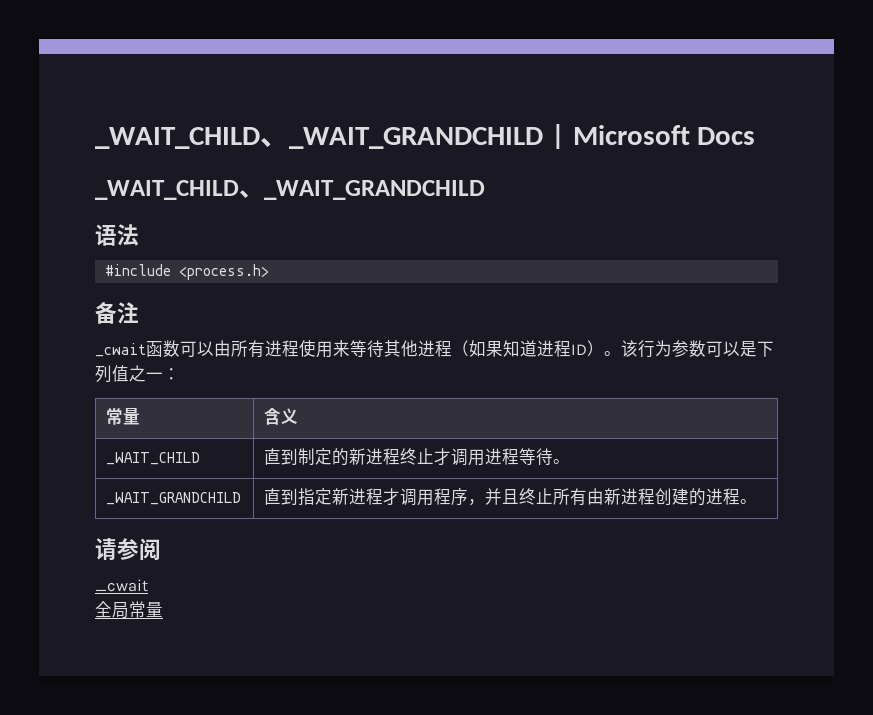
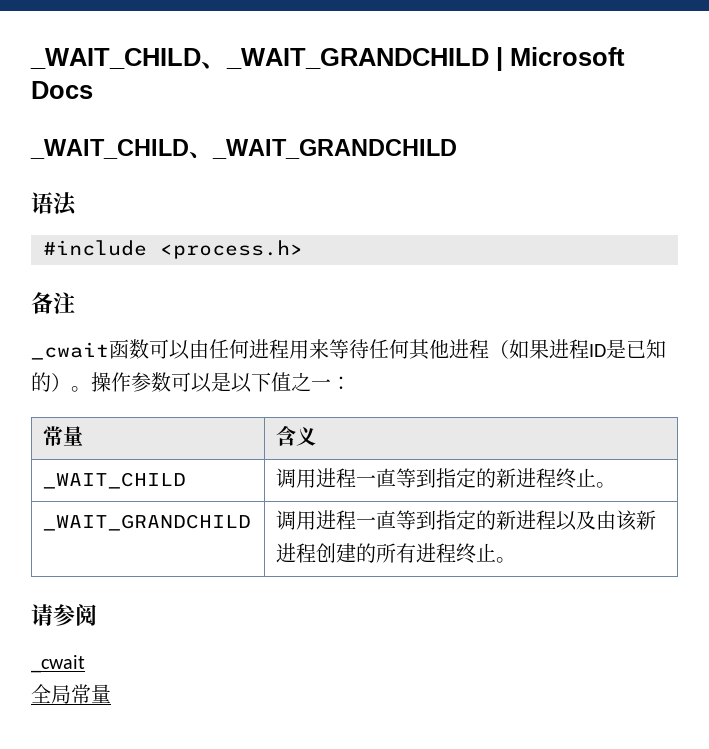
- _cwait函数可以由所有进程使用来等待其他进程（如果知道进程ID）。该行为参数可以是下列值之一：
+ _cwait函数可以由任何进程用来等待任何其他进程（如果进程ID是已知的）。操作参数可以是以下值之一：
- _WAIT_CHILD | 直到制定的新进程终止才调用进程等待。
- _WAIT_GRANDCHILD | 直到指定新进程才调用程序，并且终止所有由新进程创建的进程。
+ _WAIT_CHILD | 调用进程一直等到指定的新进程终止。
+ _WAIT_GRANDCHILD | 调用进程一直等到指定的新进程以及由该新进程创建的所有进程终止。

